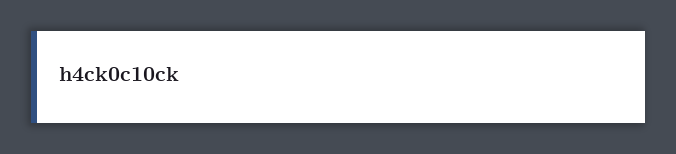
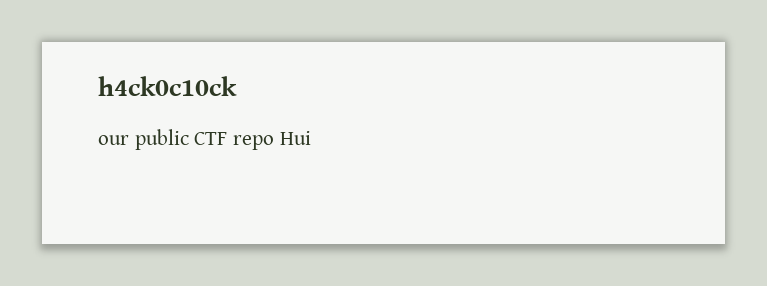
+ our public CTF repo Hui

